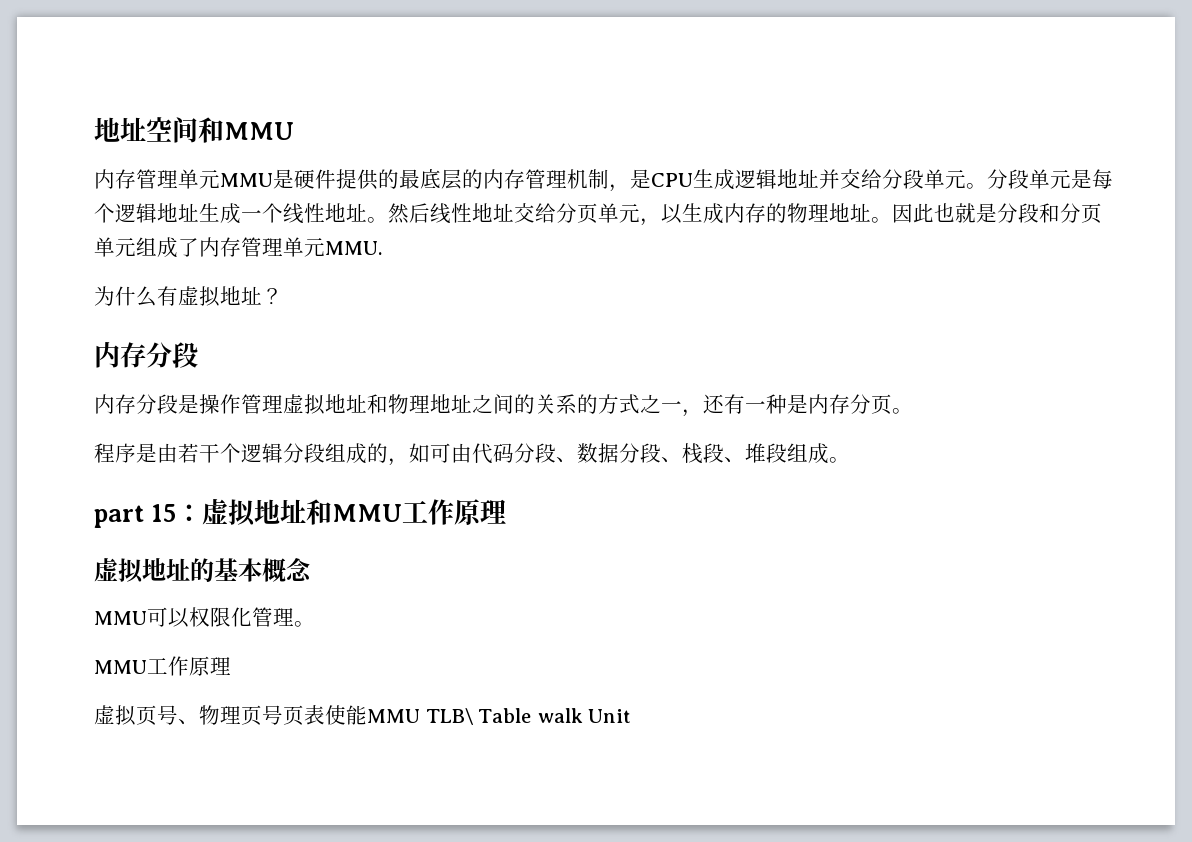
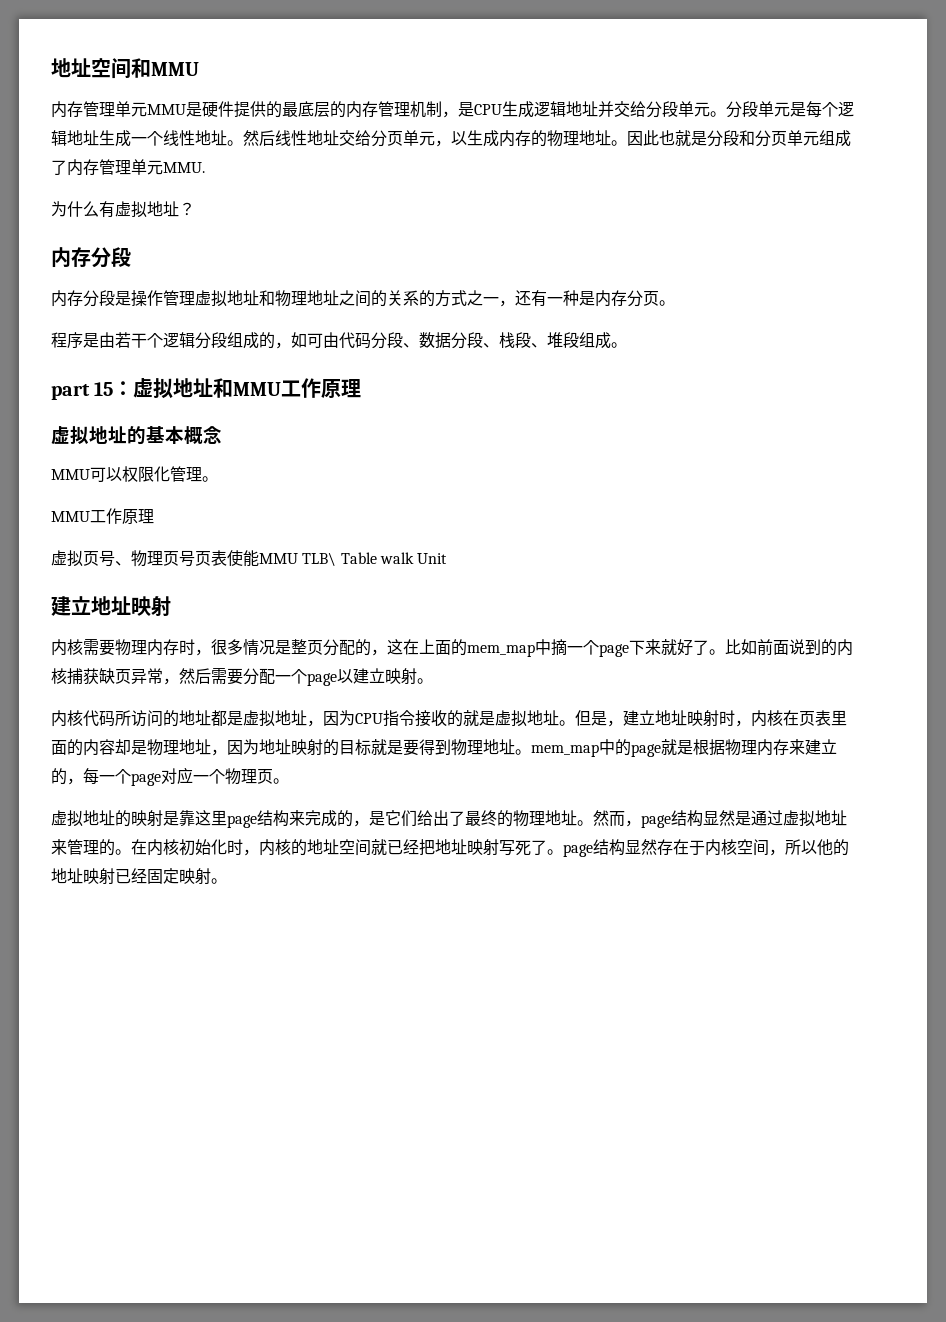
  虚拟页号、物理页号页表使能MMU TLB\ Table walk Unit
+ 建立地址映射
+ 内核需要物理内存时，很多情况是整页分配的，这在上面的mem_map中摘一个page下来就好了。比如前面说到的内核捕获缺页异常，然后需要分配一个page以建立映射。
+ 内核代码所访问的地址都是虚拟地址，因为CPU指令接收的就是虚拟地址。但是，建立地址映射时，内核在页表里面的内容却是物理地址，因为地址映射的目标就是要得到物理地址。mem_map中的page就是根据物理内存来建立的，每一个page对应一个物理页。
+ 虚拟地址的映射是靠这里page结构来完成的，是它们给出了最终的物理地址。然而，page结构显然是通过虚拟地址来管理的。在内核初始化时，内核的地址空间就已经把地址映射写死了。page结构显然存在于内核空间，所以他的地址映射已经固定映射。

